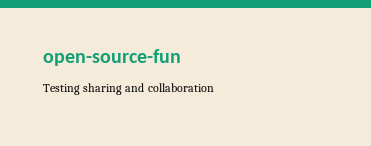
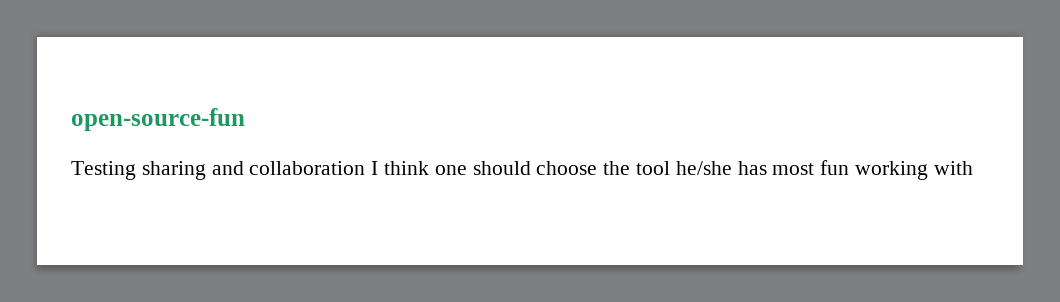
- Testing sharing and collaboration
+ Testing sharing and collaboration I think one should choose the tool he/she has most fun working with

